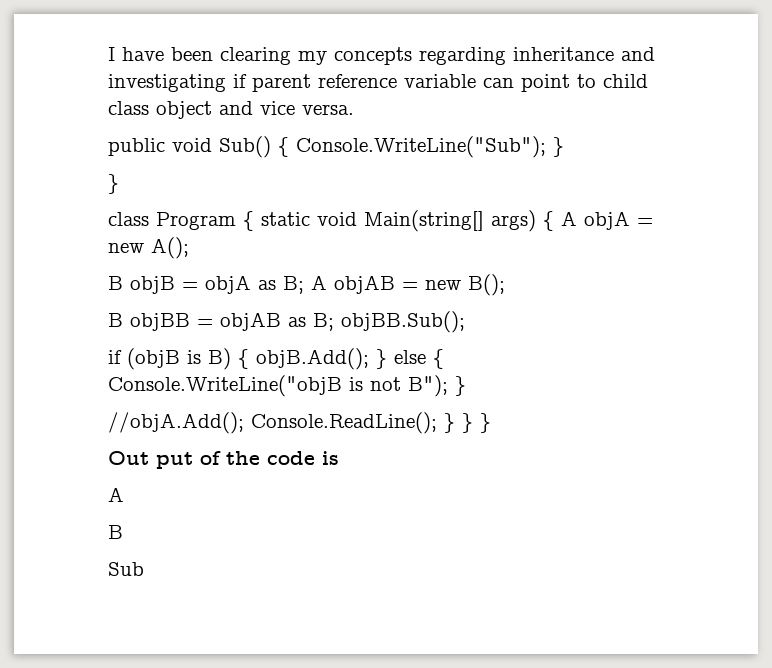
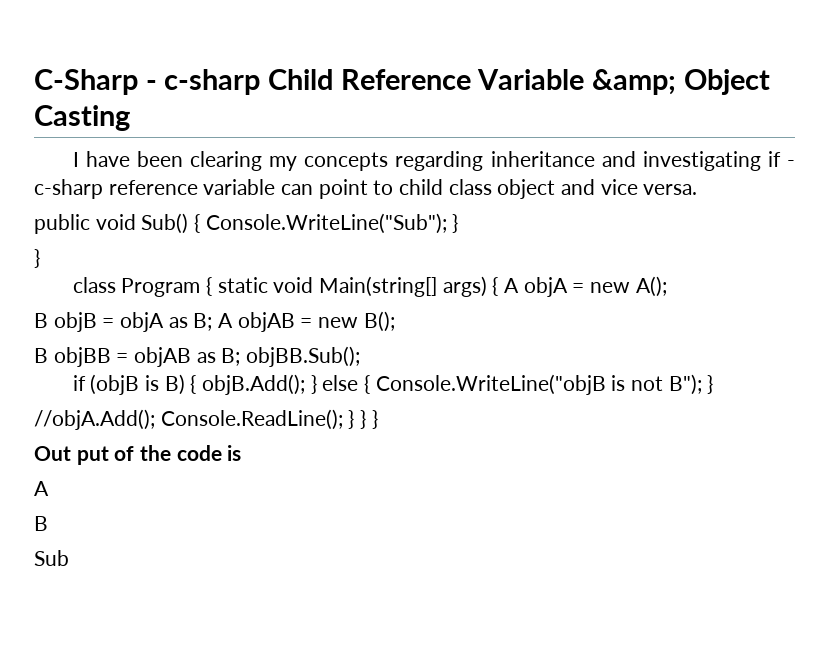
+ C-Sharp - c-sharp Child Reference Variable &amp; Object Casting
- I have been clearing my concepts regarding inheritance and investigating if parent reference variable can point to child class object and vice versa.
+ I have been clearing my concepts regarding inheritance and investigating if - c-sharp reference variable can point to child class object and vice versa.

